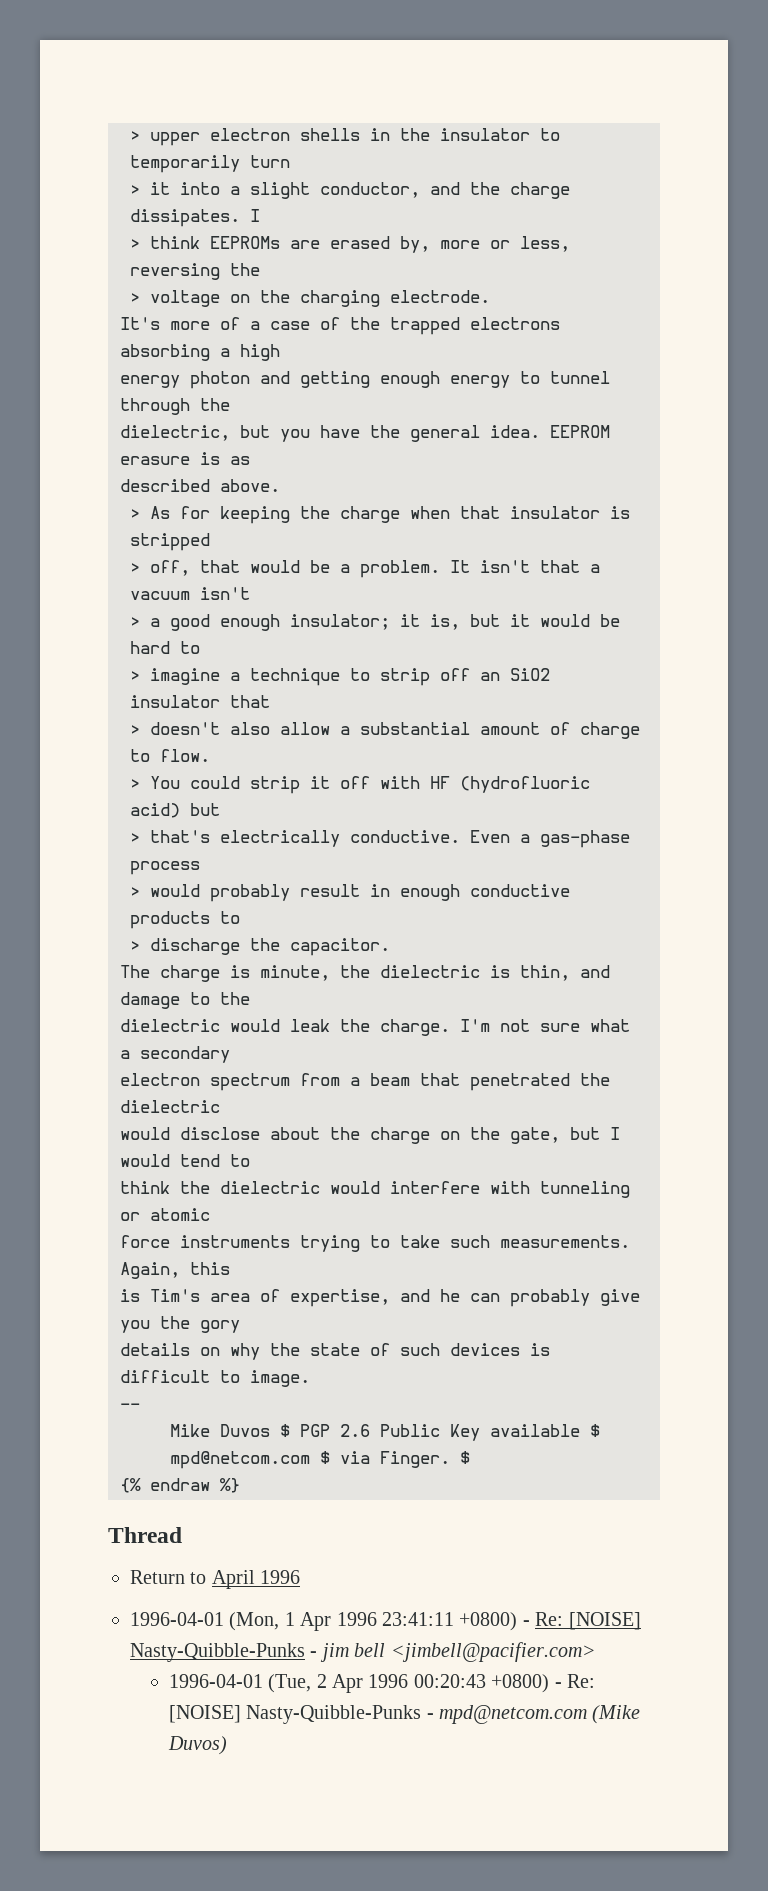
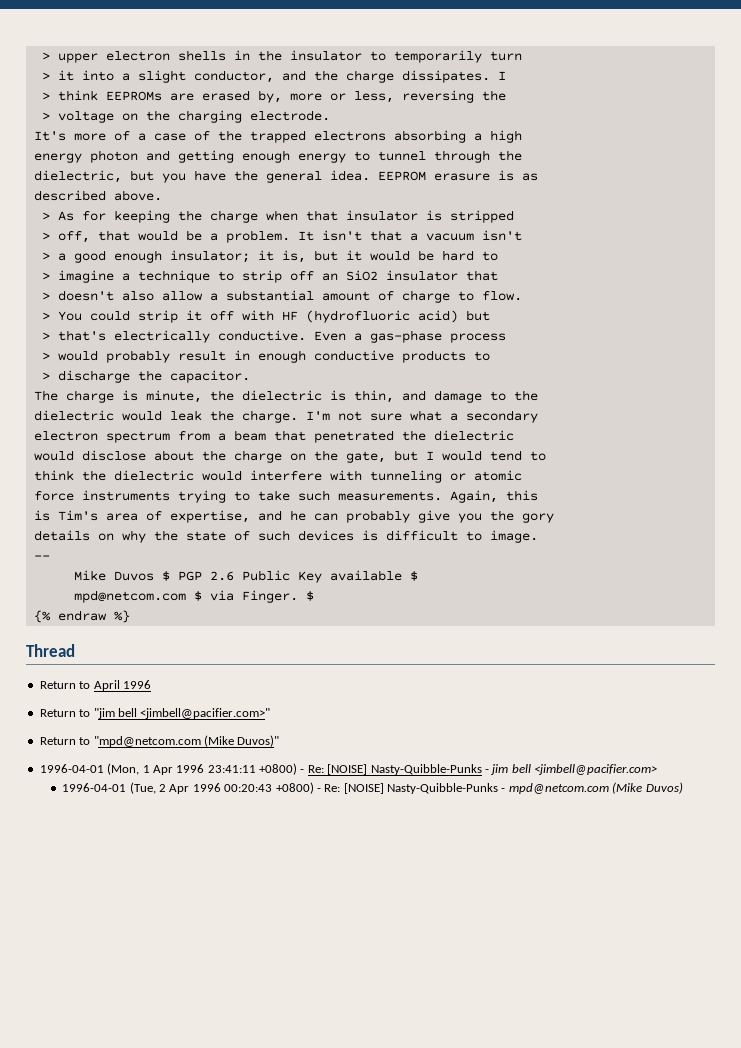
+ Return to "jim bell <jimbell@pacifier.com>"
+ Return to "mpd@netcom.com (Mike Duvos)"

